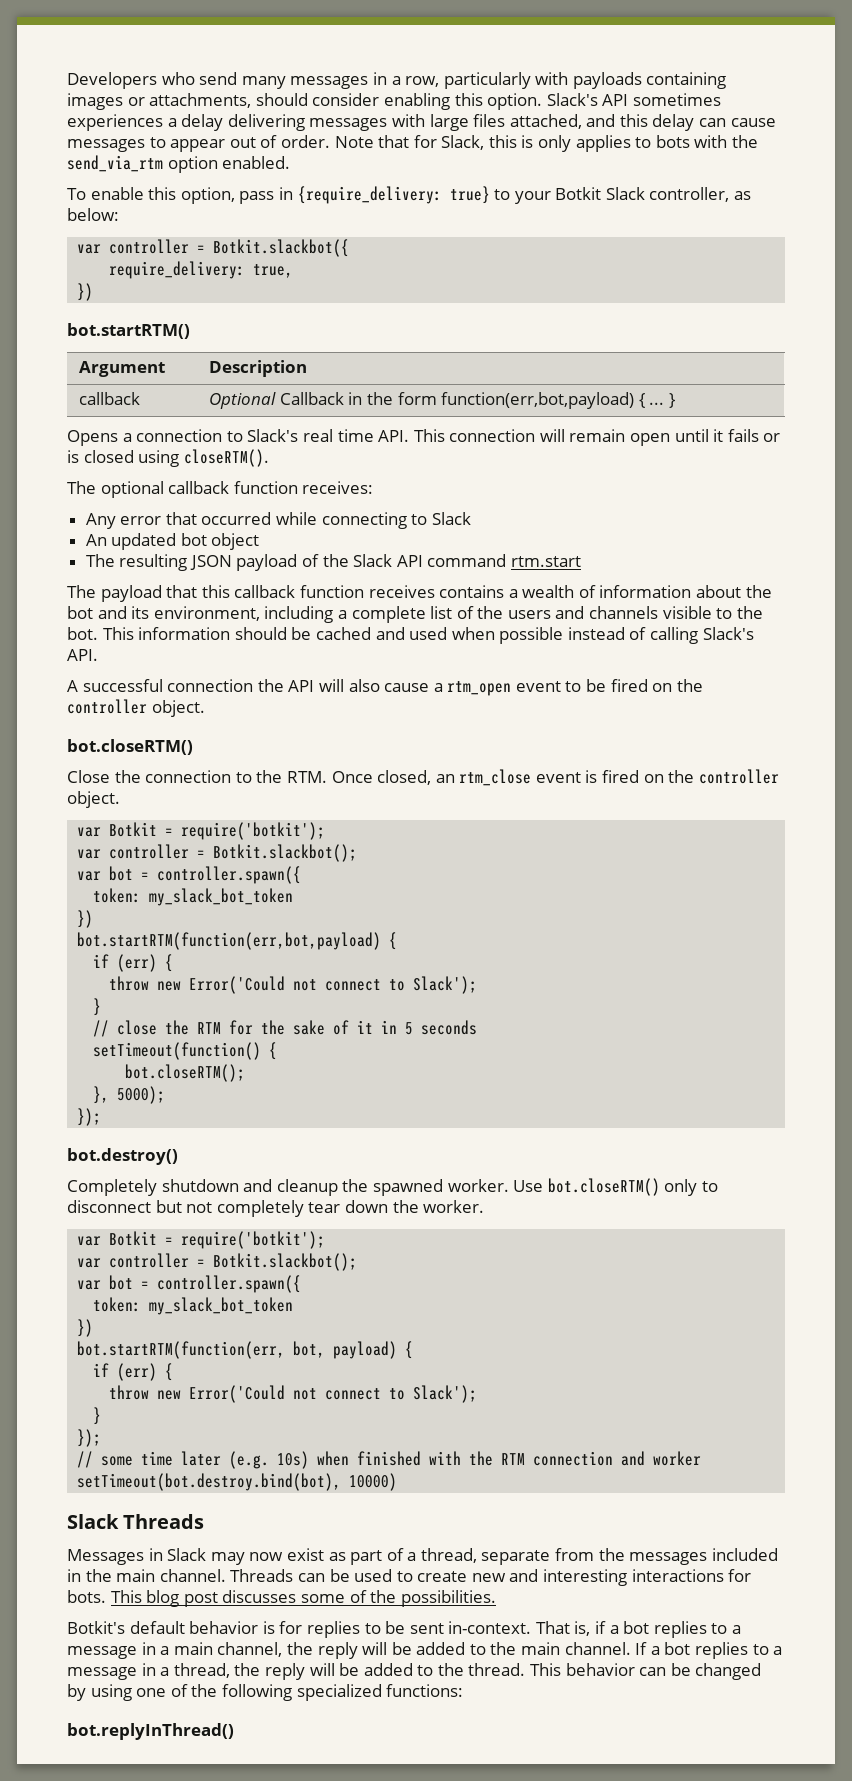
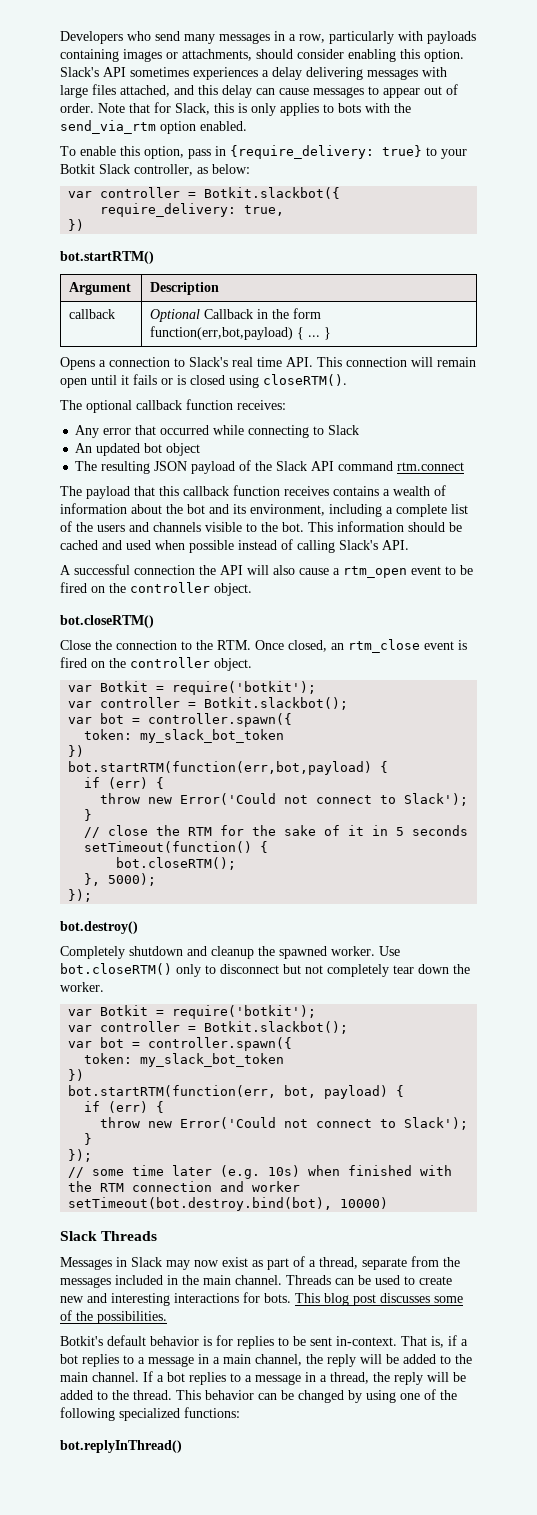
- The resulting JSON payload of the Slack API command rtm.start
+ The resulting JSON payload of the Slack API command rtm.connect

